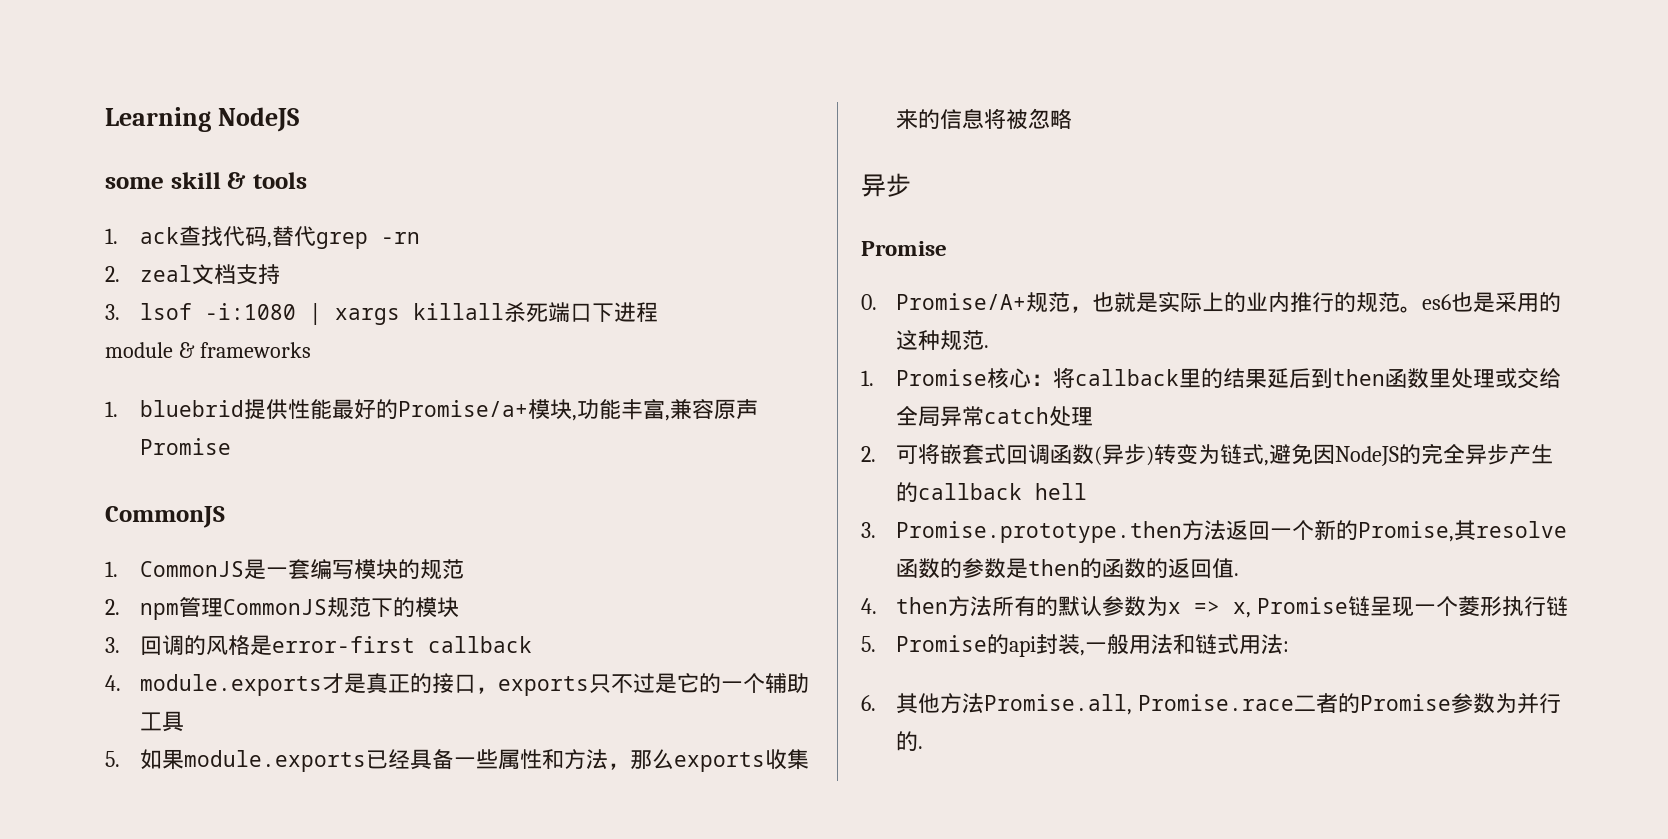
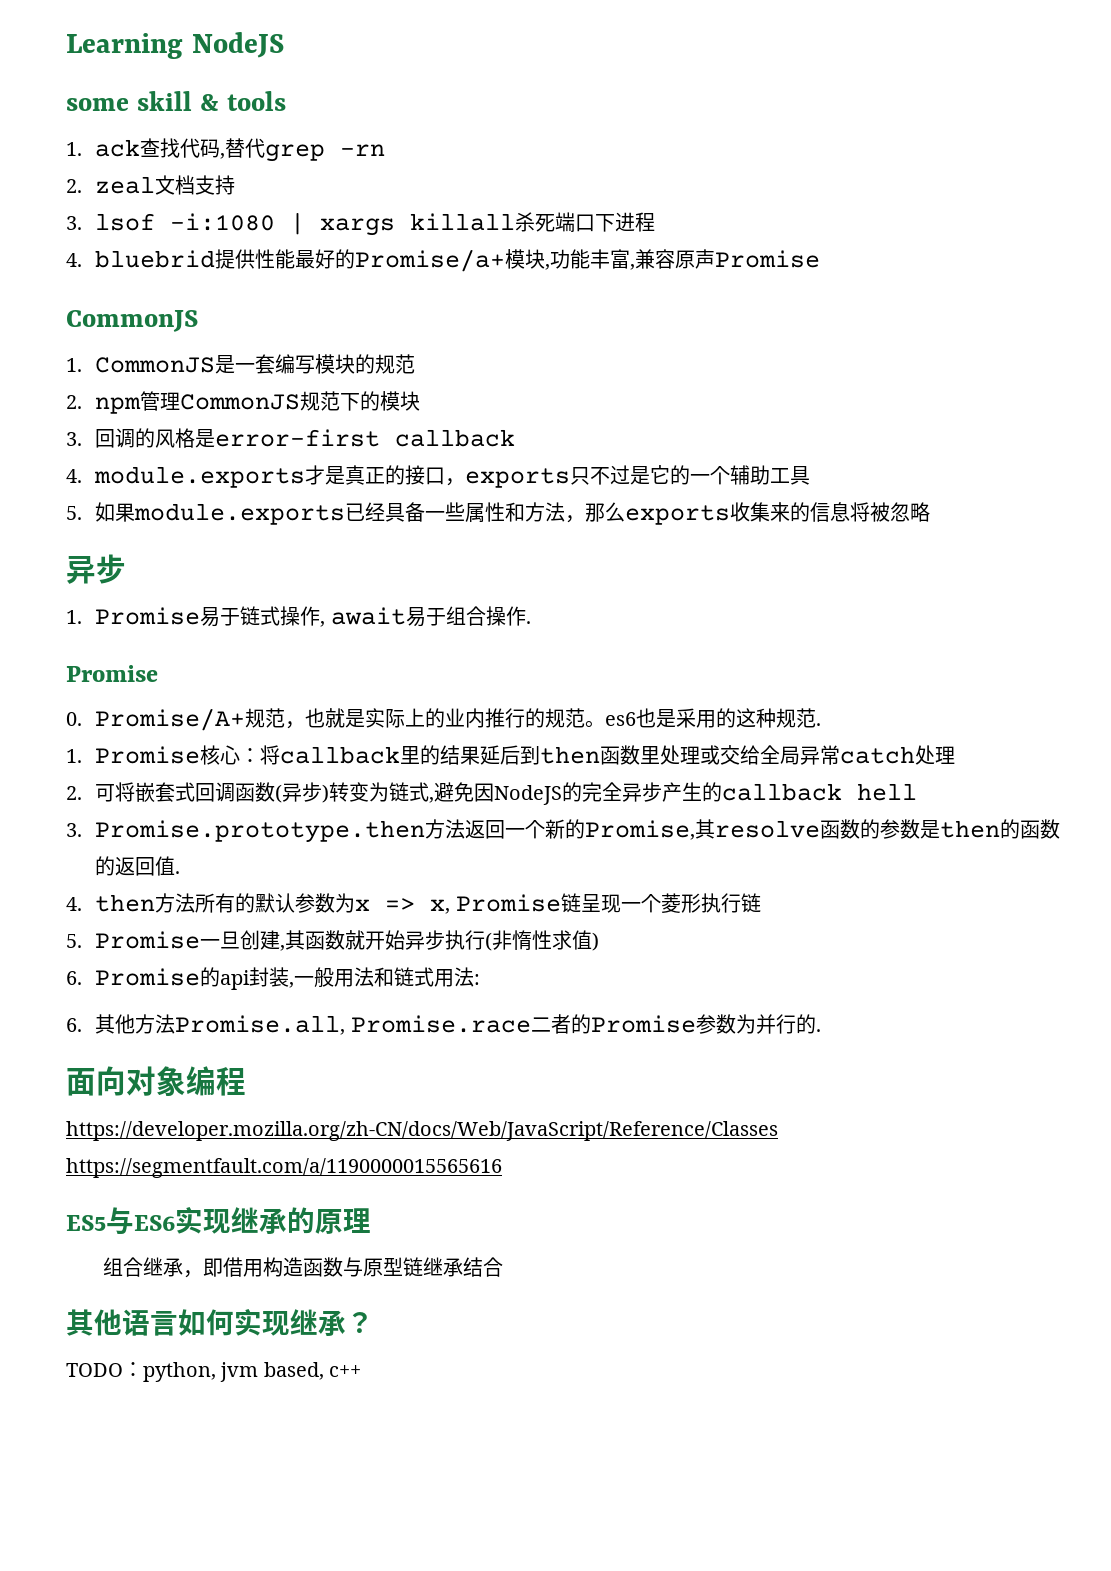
- module & frameworks
- 1. bluebrid提供性能最好的Promise/a+模块,功能丰富,兼容原声Promise
+ 4. bluebrid提供性能最好的Promise/a+模块,功能丰富,兼容原声Promise
+ 1. Promise易于链式操作, await易于组合操作.
- 5. Promise的api封装,一般用法和链式用法:
+ 5. Promise一旦创建,其函数就开始异步执行(非惰性求值)
+ 6. Promise的api封装,一般用法和链式用法:
+ 面向对象编程
+ https://developer.mozilla.org/zh-CN/docs/Web/JavaScript/Reference/Classes https://segmentfault.com/a/1190000015565616
+ ES5与ES6实现继承的原理
+ 组合继承，即借用构造函数与原型链继承结合
+ 其他语言如何实现继承？
+ TODO：python, jvm based, c++

